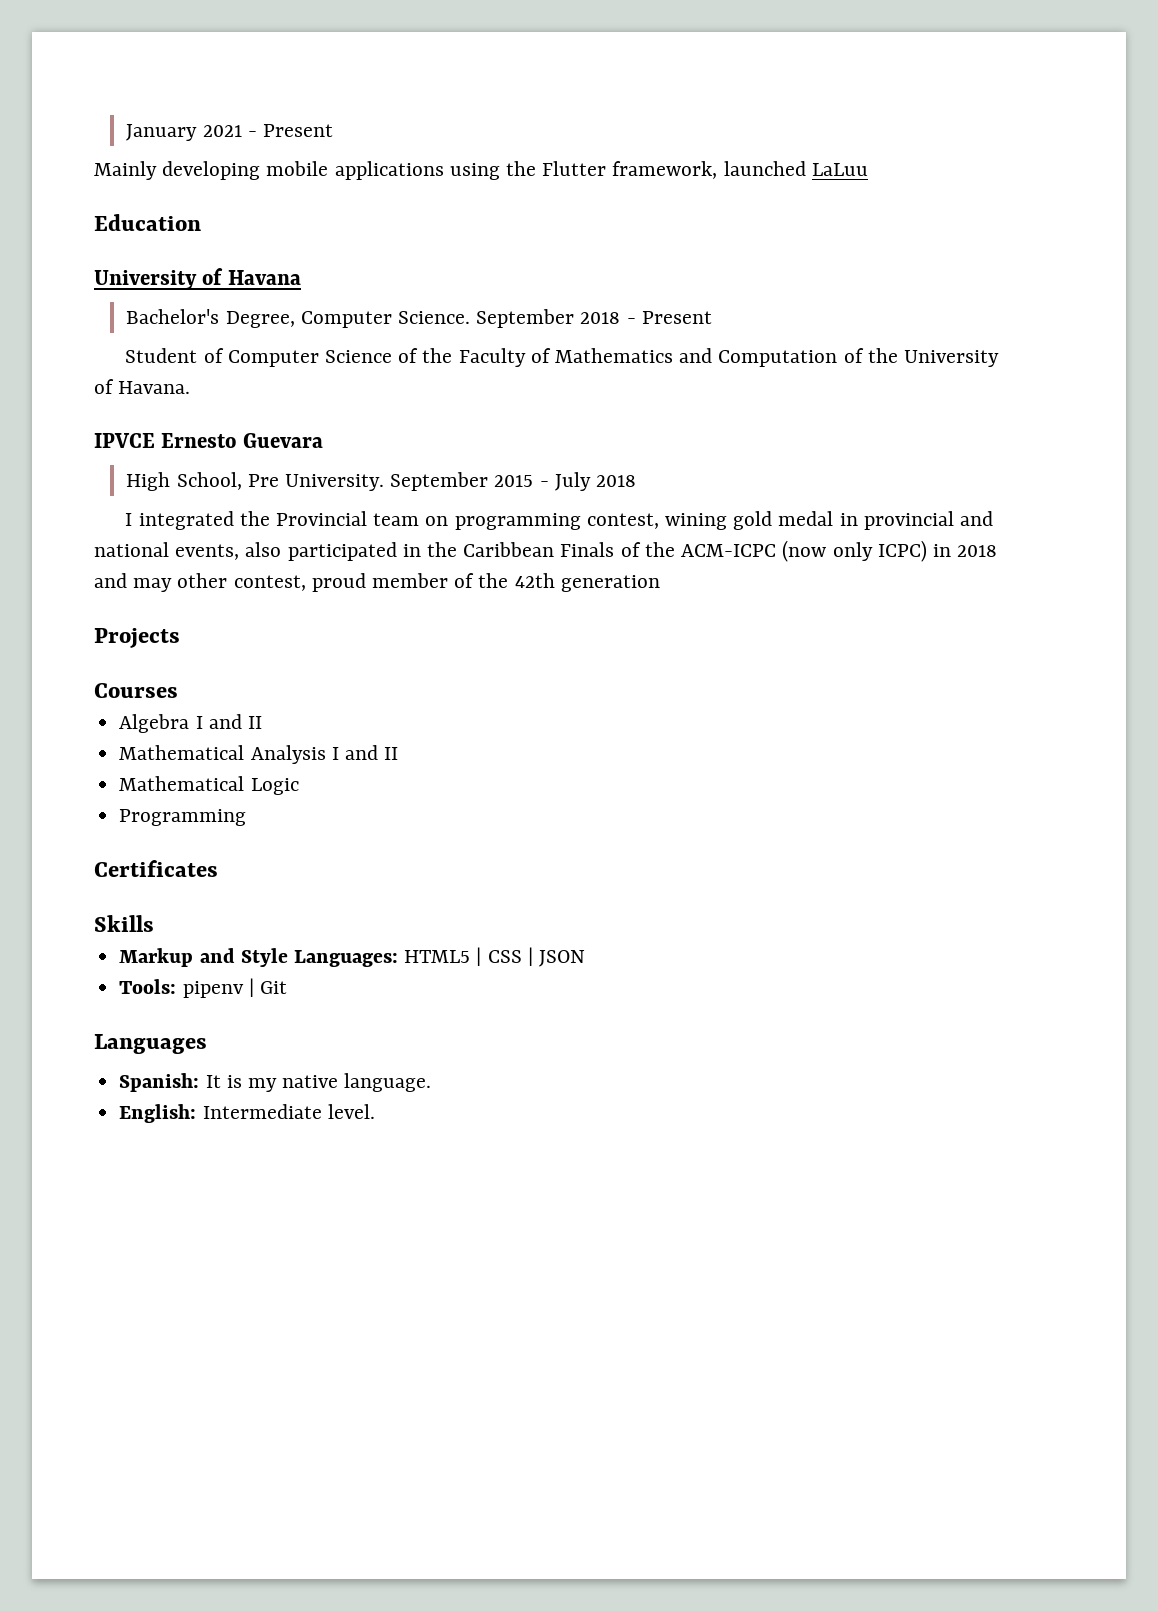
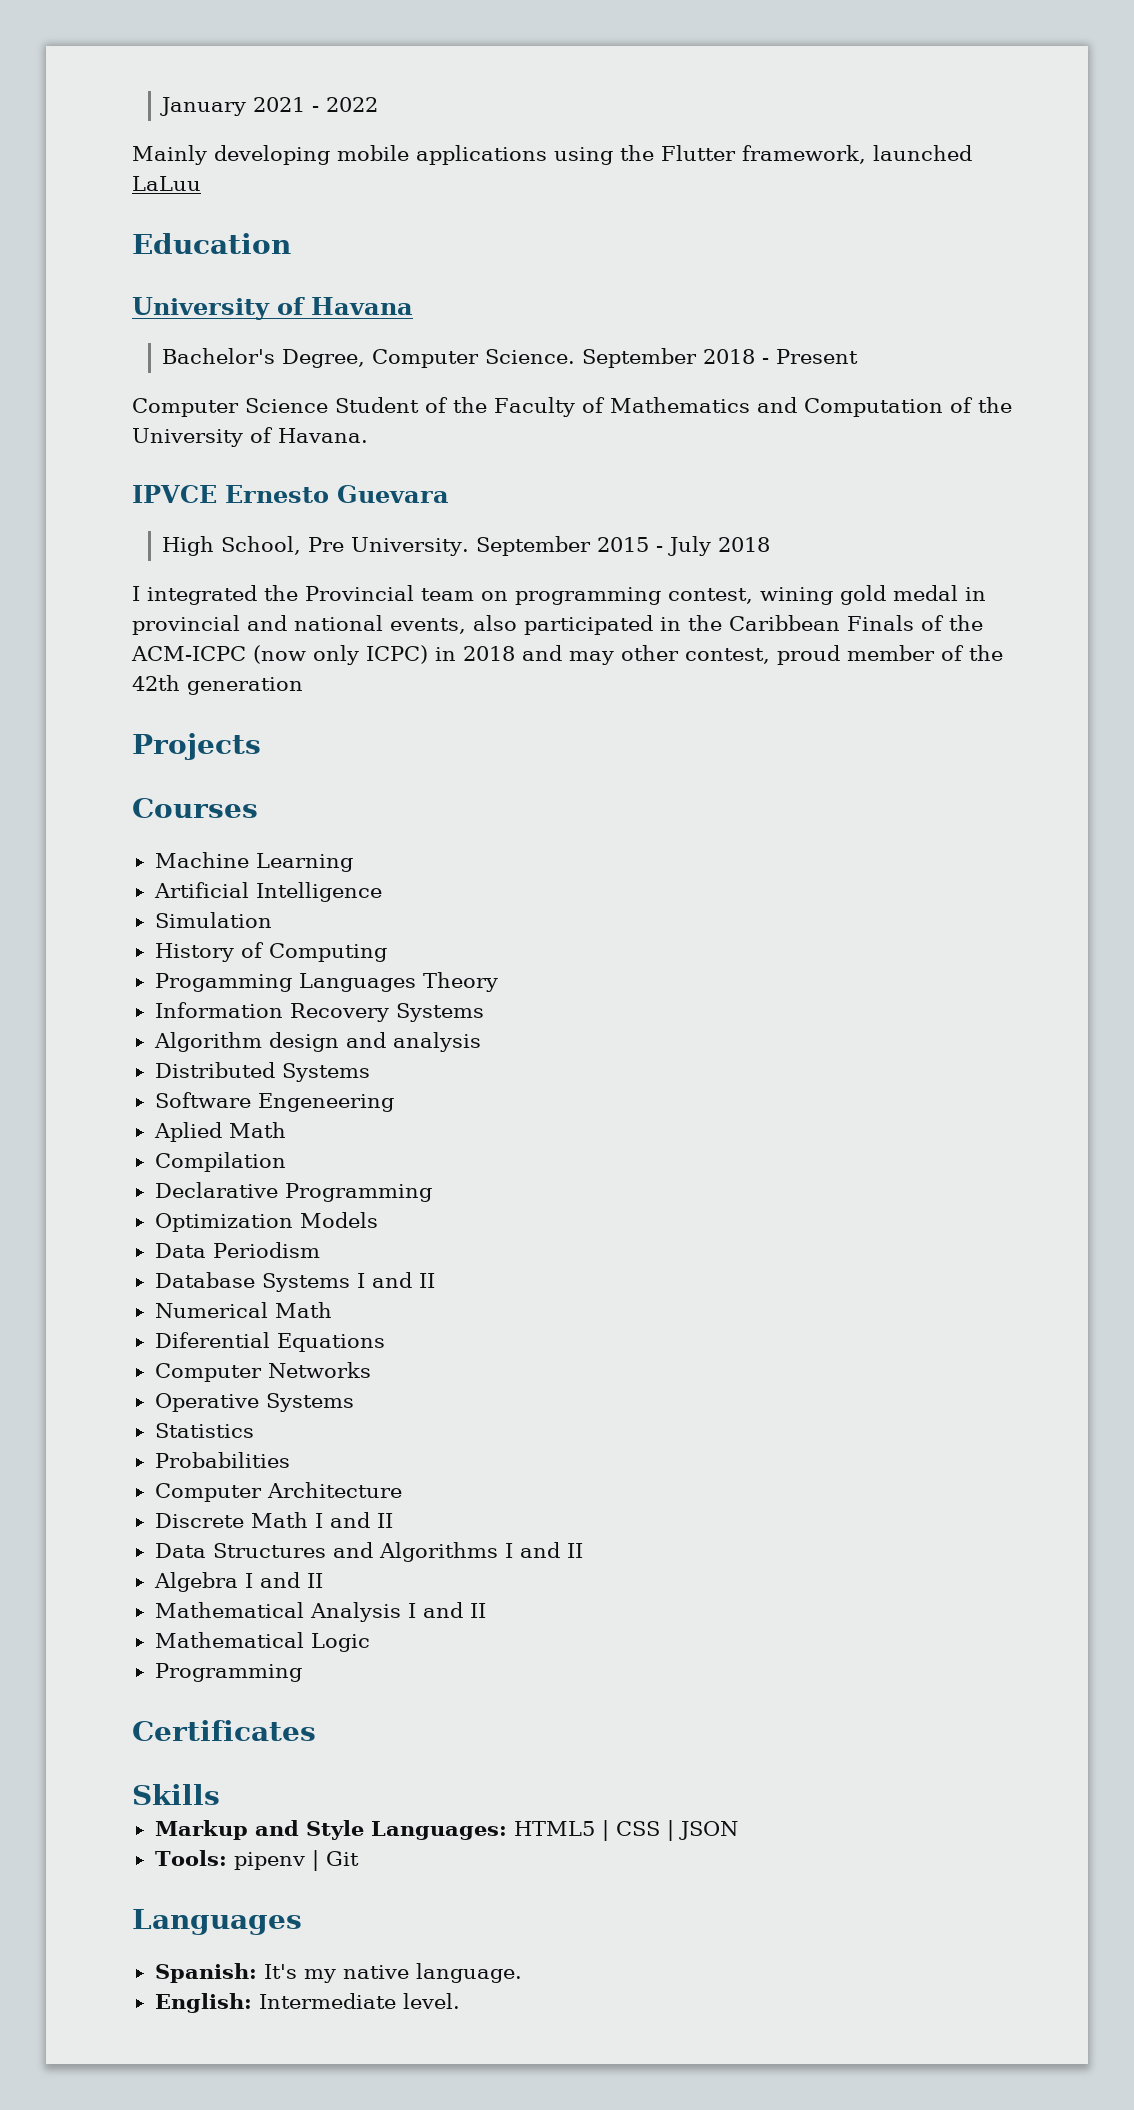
- January 2021 - Present
+ January 2021 - 2022
- Student of Computer Science of the Faculty of Mathematics and Computation of the University of Havana.
+ Computer Science Student of the Faculty of Mathematics and Computation of the University of Havana.
+ Machine Learning
+ Artificial Intelligence
+ Simulation
+ History of Computing
+ Progamming Languages Theory
+ Information Recovery Systems
+ Algorithm design and analysis
+ Distributed Systems
+ Software Engeneering
+ Aplied Math
+ Compilation
+ Declarative Programming
+ Optimization Models
+ Data Periodism
+ Database Systems I and II
+ Numerical Math
+ Diferential Equations
+ Computer Networks
+ Operative Systems
+ Statistics
+ Probabilities
+ Computer Architecture
+ Discrete Math I and II
+ Data Structures and Algorithms I and II
- Spanish: It is my native language.
+ Spanish: It's my native language.

